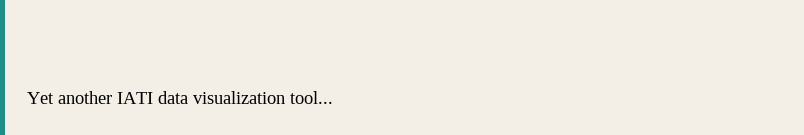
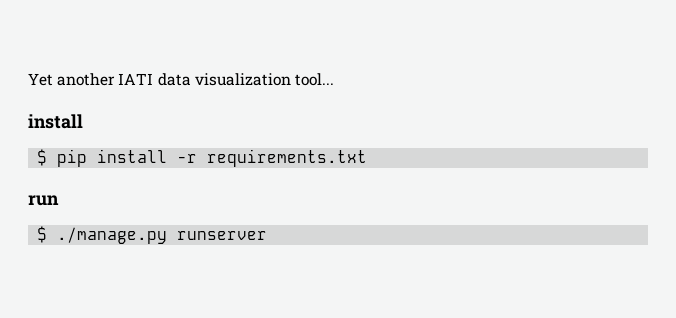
  Yet another IATI data visualization tool...
+ install
+ $ pip install -r requirements.txt
+ run
+ $ ./manage.py runserver

